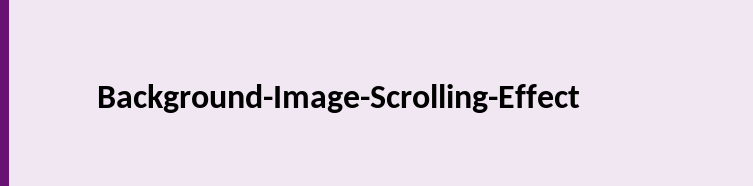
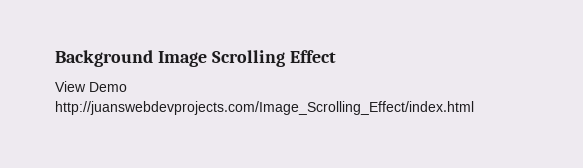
- Background-Image-Scrolling-Effect
+ Background Image Scrolling Effect
+ View Demo http://juanswebdevprojects.com/Image_Scrolling_Effect/index.html

